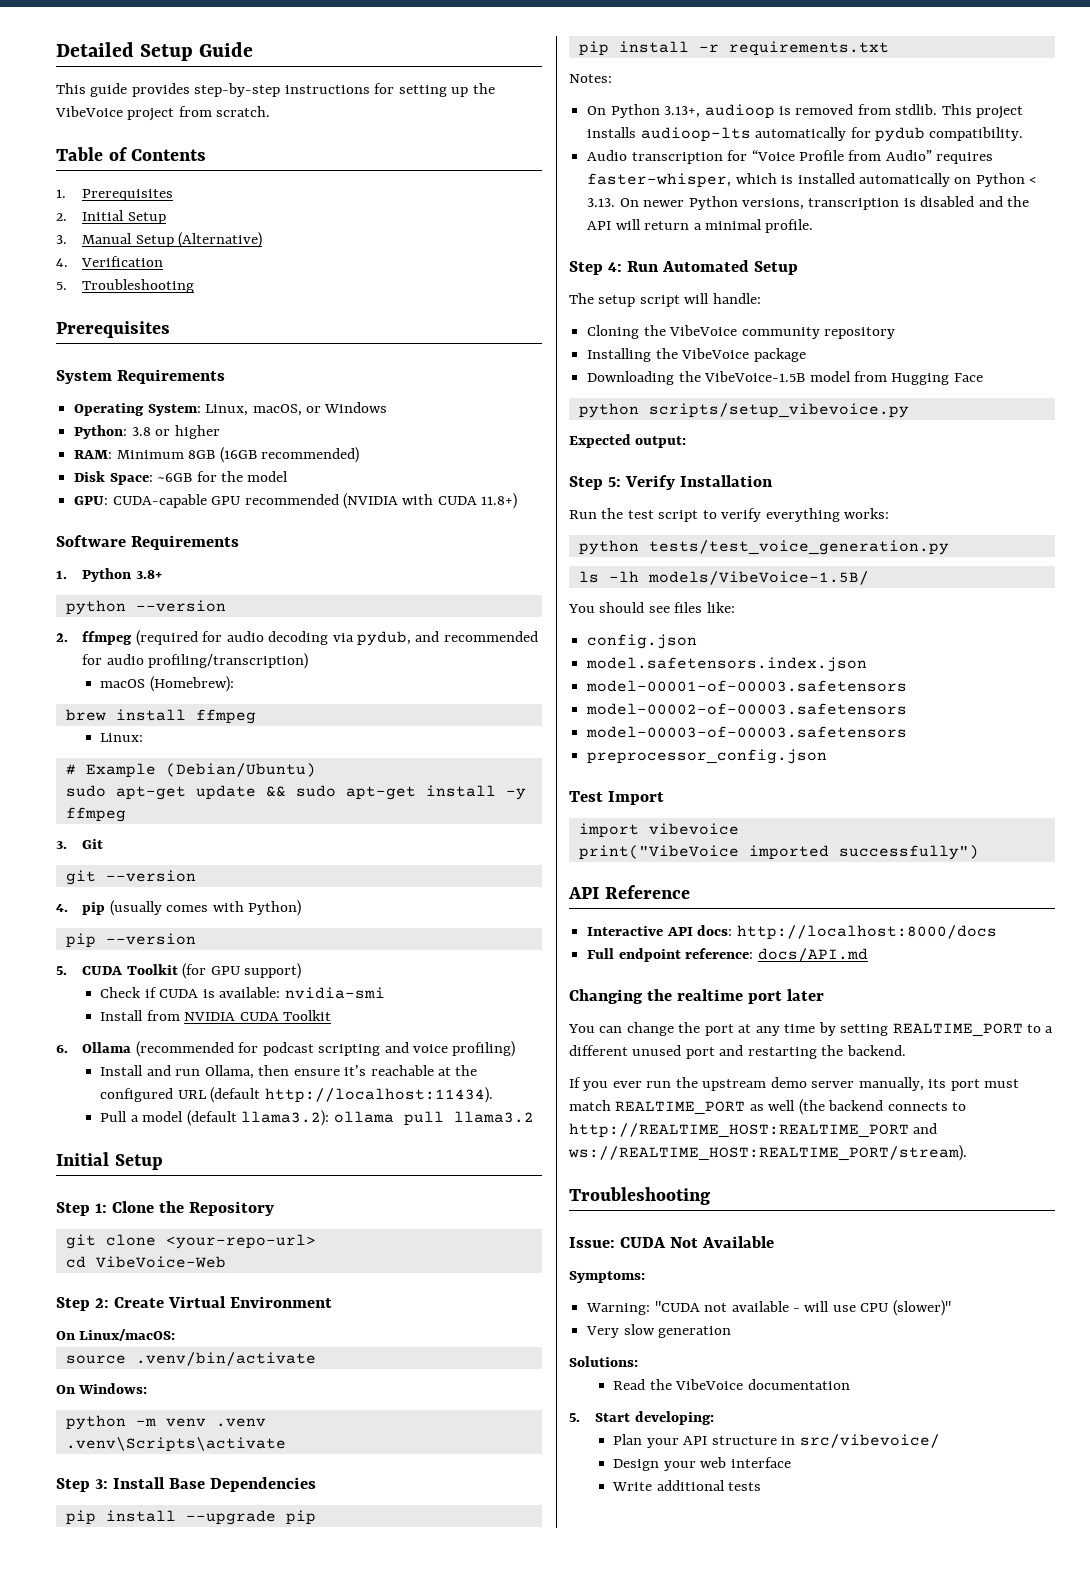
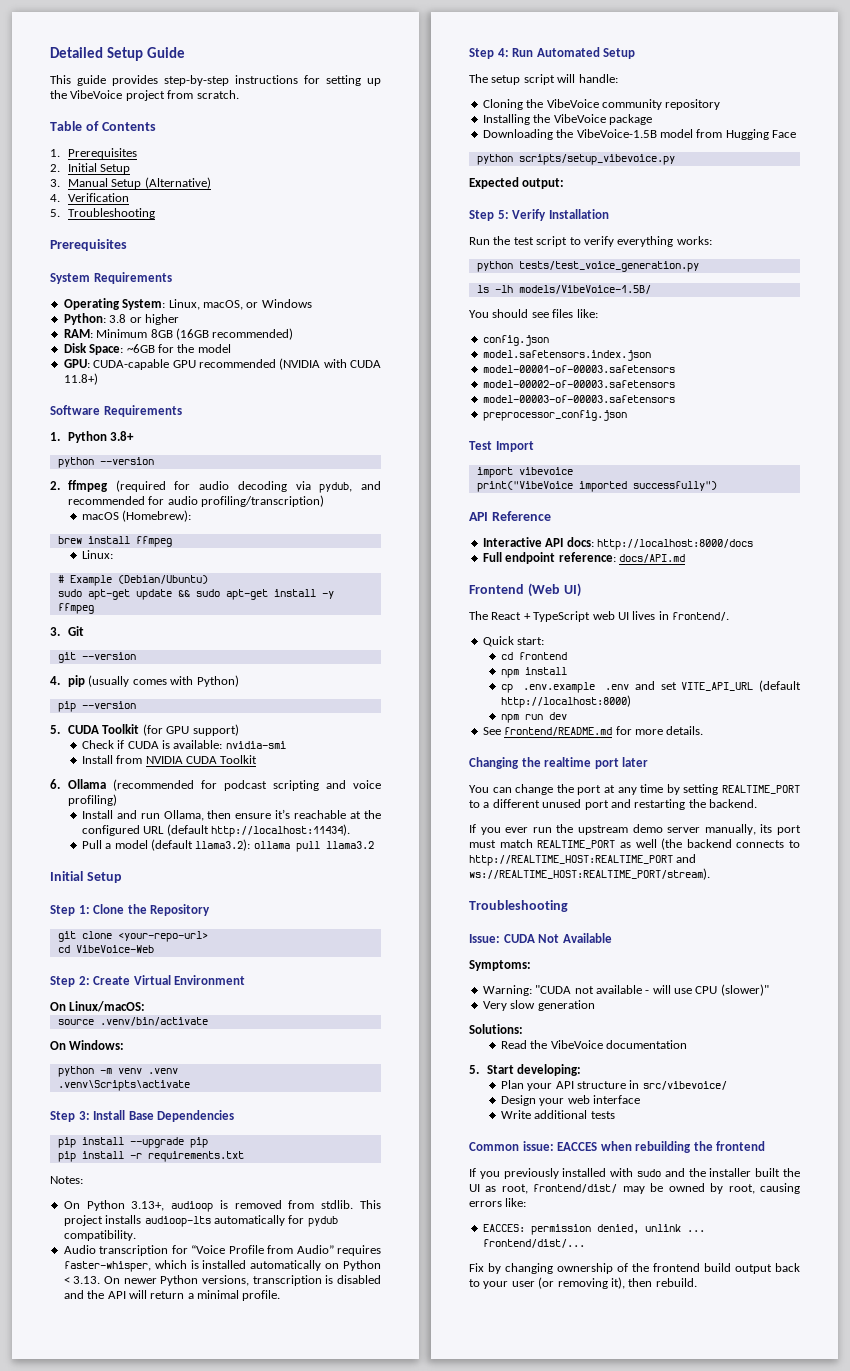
+ Frontend (Web UI)
+ The React + TypeScript web UI lives in frontend/.
+ Quick start:
+ cd frontend
+ npm install
+ cp .env.example .env and set VITE_API_URL (default http://localhost:8000)
+ npm run dev
+ See frontend/README.md for more details.
+ Common issue: EACCES when rebuilding the frontend
+ If you previously installed with sudo and the installer built the UI as root, frontend/dist/ may be owned by root, causing errors like:
+ EACCES: permission denied, unlink ... frontend/dist/...
+ Fix by changing ownership of the frontend build output back to your user (or removing it), then rebuild.

